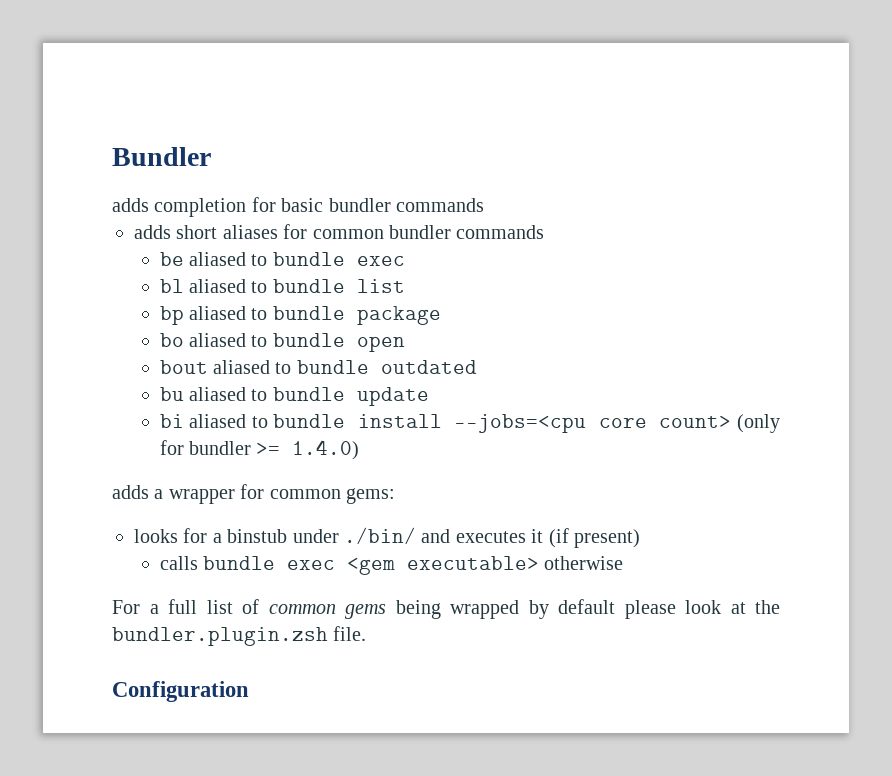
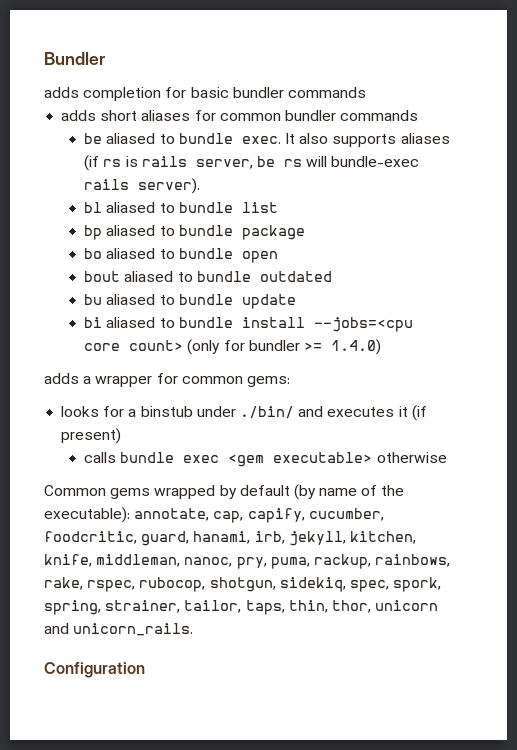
- be aliased to bundle exec
+ be aliased to bundle exec. It also supports aliases (if rs is rails server, be rs will bundle-exec rails server).
- For a full list of common gems being wrapped by default please look at the bundler.plugin.zsh file.
+ Common gems wrapped by default (by name of the executable): annotate, cap, capify, cucumber, foodcritic, guard, hanami, irb, jekyll, kitchen, knife, middleman, nanoc, pry, puma, rackup, rainbows, rake, rspec, rubocop, shotgun, sidekiq, spec, spork, spring, strainer, tailor, taps, thin, thor, unicorn and unicorn_rails.

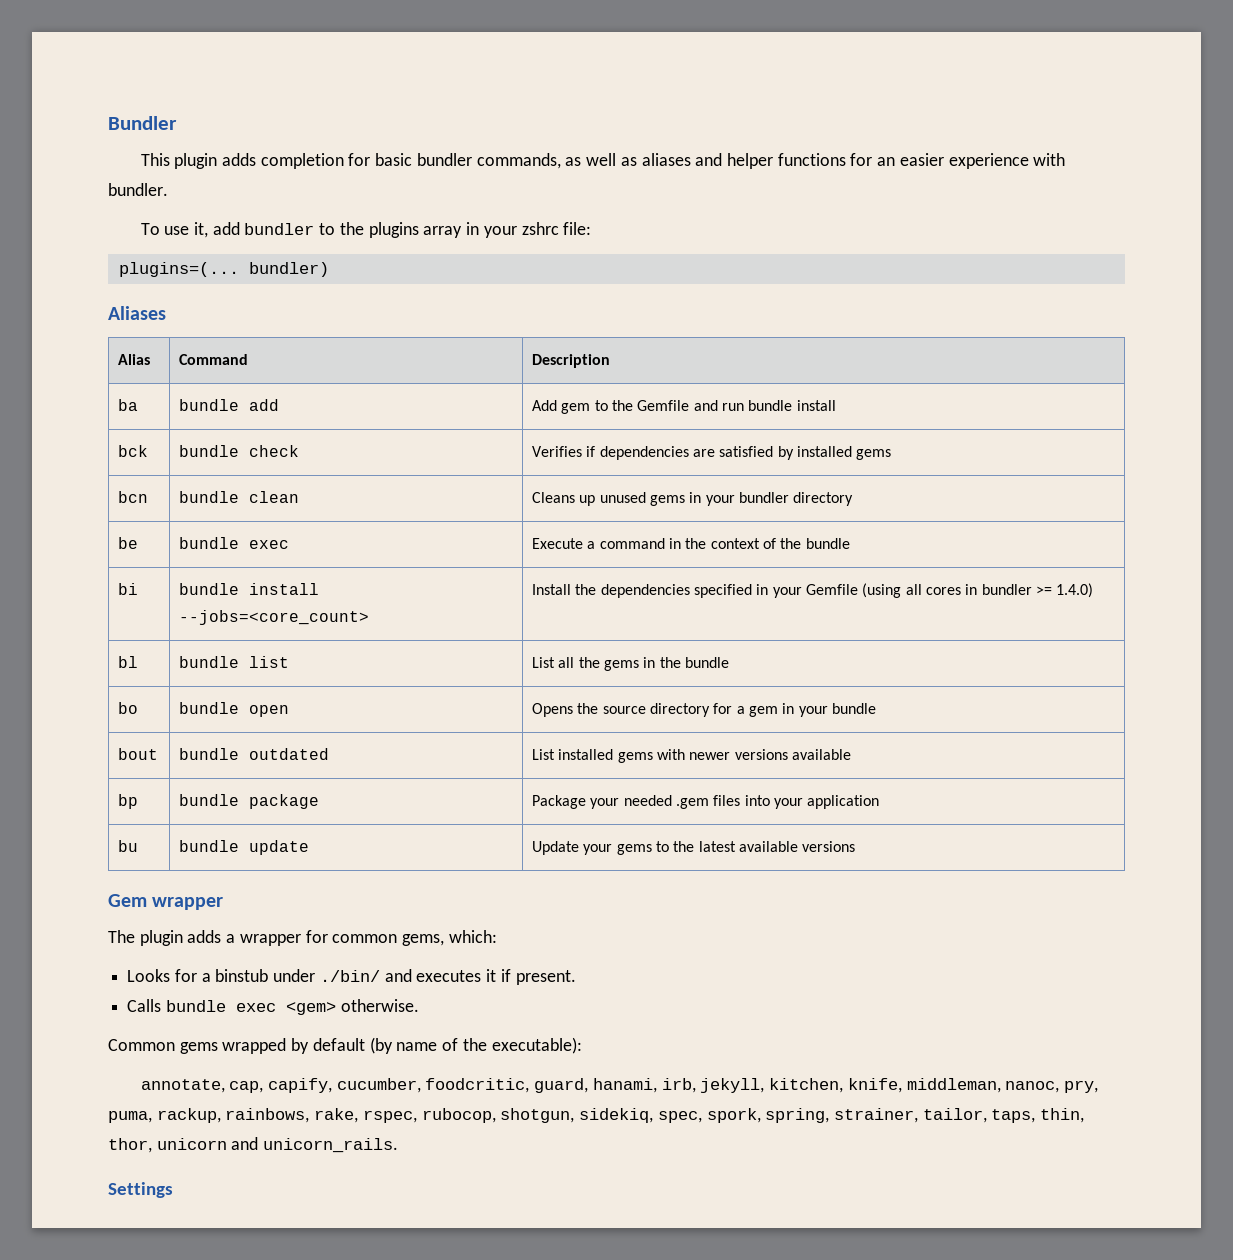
- adds completion for basic bundler commands
- adds short aliases for common bundler commands
- be aliased to bundle exec. It also supports aliases (if rs is rails server, be rs will bundle-exec rails server).
- bl aliased to bundle list
- bp aliased to bundle package
- bo aliased to bundle open
- bout aliased to bundle outdated
- bu aliased to bundle update
- bi aliased to bundle install --jobs=<cpu core count> (only for bundler >= 1.4.0)
- adds a wrapper for common gems:
- looks for a binstub under ./bin/ and executes it (if present)
- calls bundle exec <gem executable> otherwise
+ This plugin adds completion for basic bundler commands, as well as aliases and helper functions for an easier experience with bundler.
+ To use it, add bundler to the plugins array in your zshrc file:
+ plugins=(... bundler)
+ Aliases
+ Alias | Command | Description
+ ba | bundle add | Add gem to the Gemfile and run bundle install
+ bck | bundle check | Verifies if dependencies are satisfied by installed gems
+ bcn | bundle clean | Cleans up unused gems in your bundler directory
+ be | bundle exec | Execute a command in the context of the bundle
+ bi | bundle install --jobs=<core_count> | Install the dependencies specified in your Gemfile (using all cores in bundler >= 1.4.0)
+ bl | bundle list | List all the gems in the bundle
+ bo | bundle open | Opens the source directory for a gem in your bundle
+ bout | bundle outdated | List installed gems with newer versions available
+ bp | bundle package | Package your needed .gem files into your application
+ bu | bundle update | Update your gems to the latest available versions
+ Gem wrapper
+ The plugin adds a wrapper for common gems, which:
+ Looks for a binstub under ./bin/ and executes it if present.
+ Calls bundle exec <gem> otherwise.
- Common gems wrapped by default (by name of the executable): annotate, cap, capify, cucumber, foodcritic, guard, hanami, irb, jekyll, kitchen, knife, middleman, nanoc, pry, puma, rackup, rainbows, rake, rspec, rubocop, shotgun, sidekiq, spec, spork, spring, strainer, tailor, taps, thin, thor, unicorn and unicorn_rails.
+ Common gems wrapped by default (by name of the executable):
+ annotate, cap, capify, cucumber, foodcritic, guard, hanami, irb, jekyll, kitchen, knife, middleman, nanoc, pry, puma, rackup, rainbows, rake, rspec, rubocop, shotgun, sidekiq, spec, spork, spring, strainer, tailor, taps, thin, thor, unicorn and unicorn_rails.
- Configuration
+ Settings

